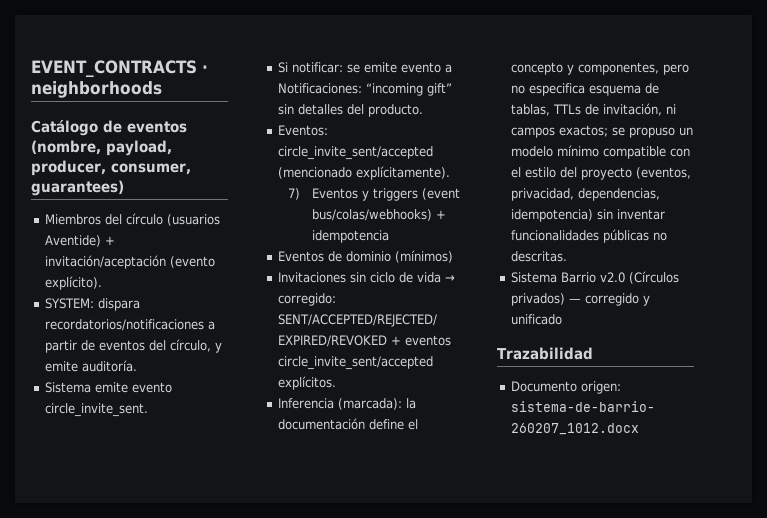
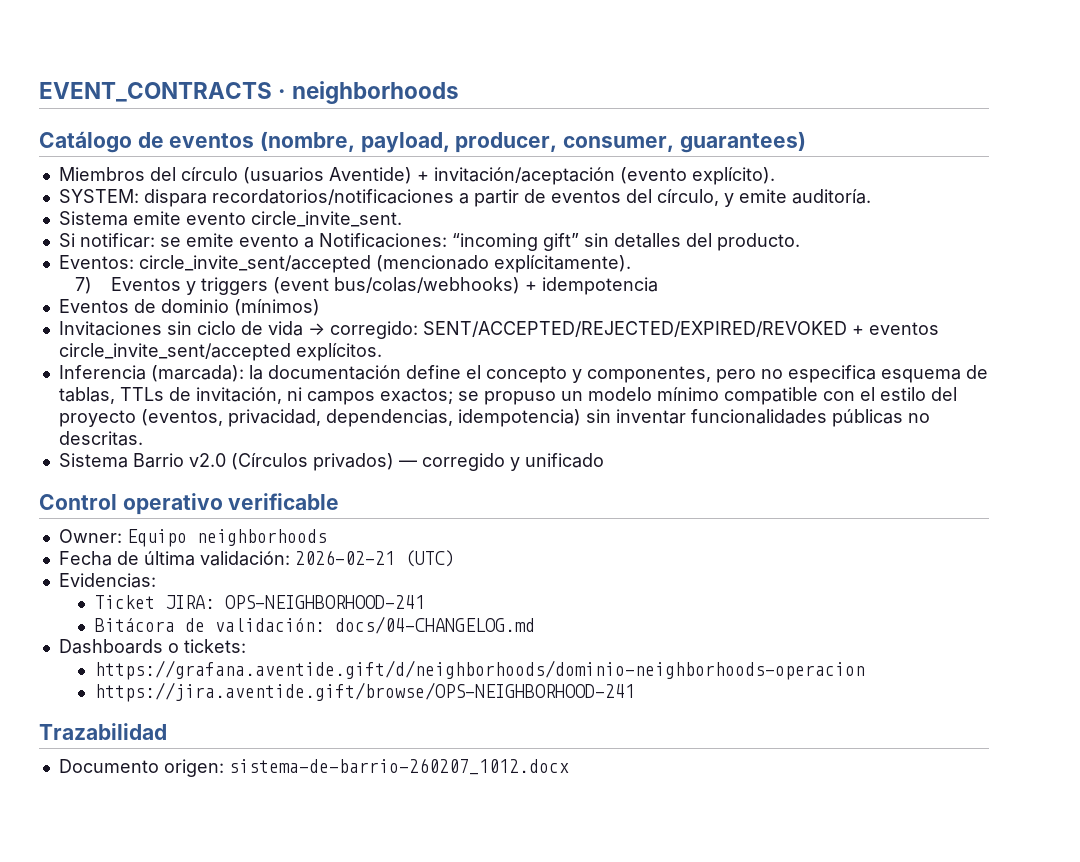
+ Control operativo verificable
+ Owner: Equipo neighborhoods
+ Fecha de última validación: 2026-02-21 (UTC)
+ Evidencias:
+ Ticket JIRA: OPS-NEIGHBORHOOD-241
+ Bitácora de validación: docs/04-CHANGELOG.md
+ Dashboards o tickets:
+ https://grafana.aventide.gift/d/neighborhoods/dominio-neighborhoods-operacion
+ https://jira.aventide.gift/browse/OPS-NEIGHBORHOOD-241

